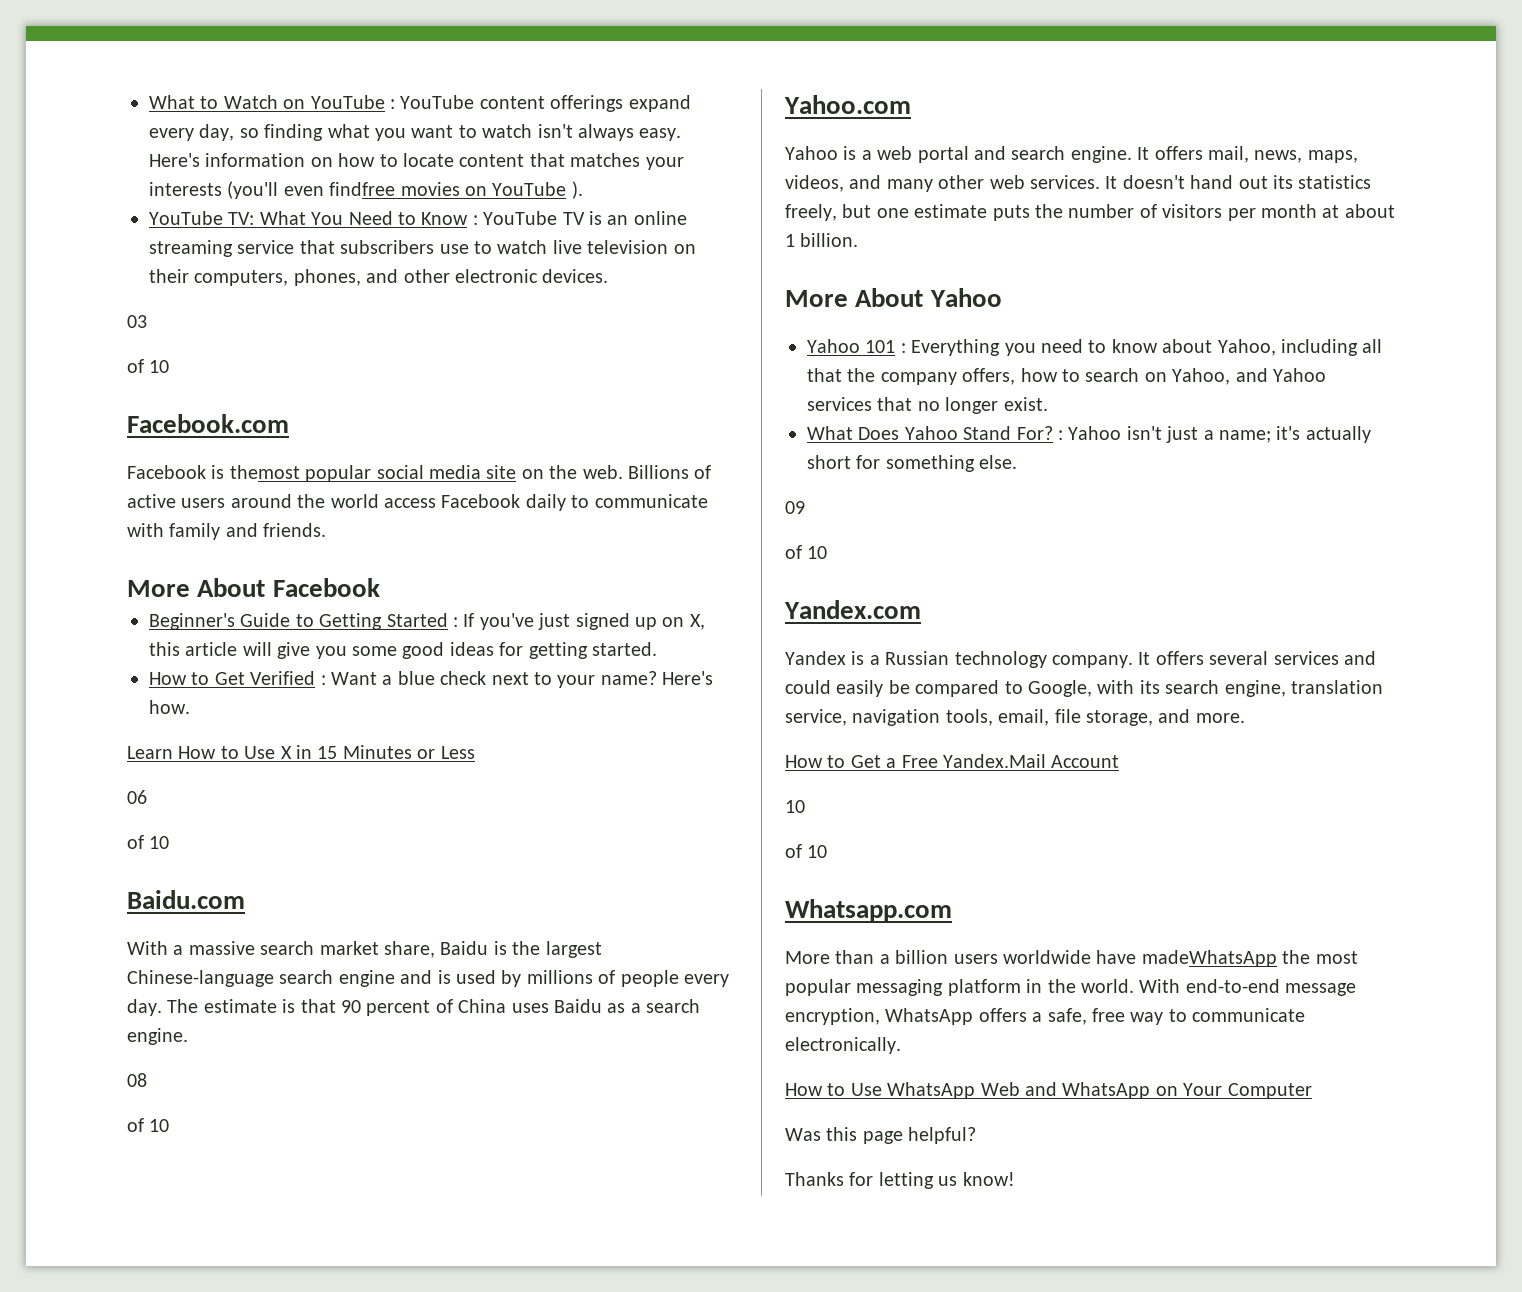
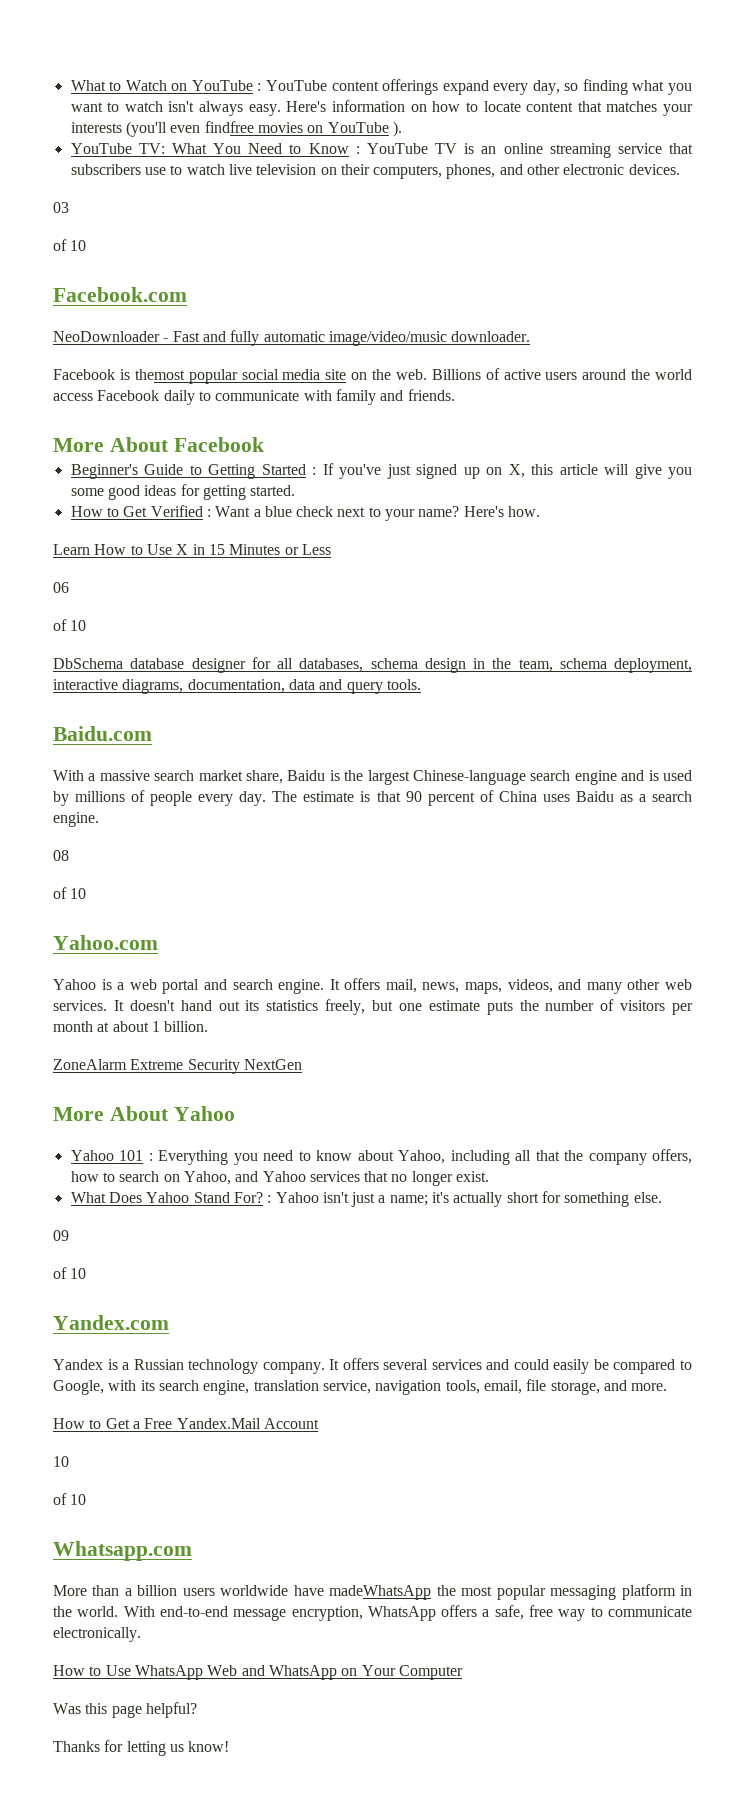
+ NeoDownloader - Fast and fully automatic image/video/music downloader.
+ DbSchema database designer for all databases, schema design in the team, schema deployment, interactive diagrams, documentation, data and query tools.
+ ZoneAlarm Extreme Security NextGen

